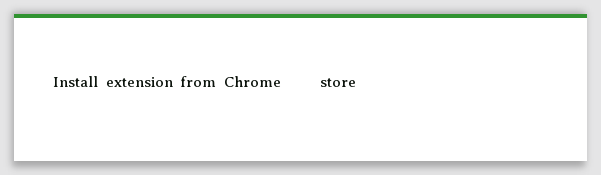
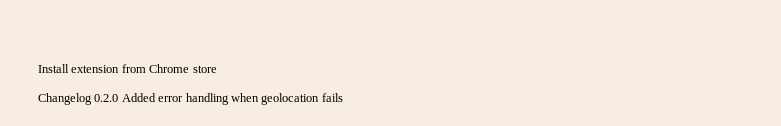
+ Changelog 0.2.0 Added error handling when geolocation fails

